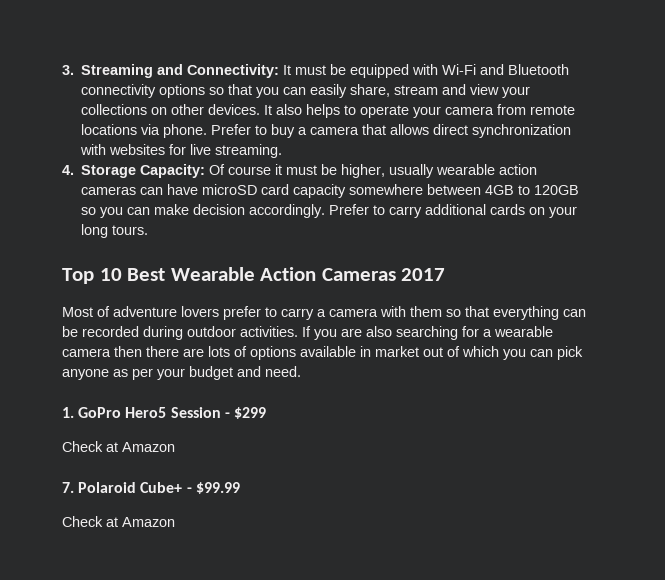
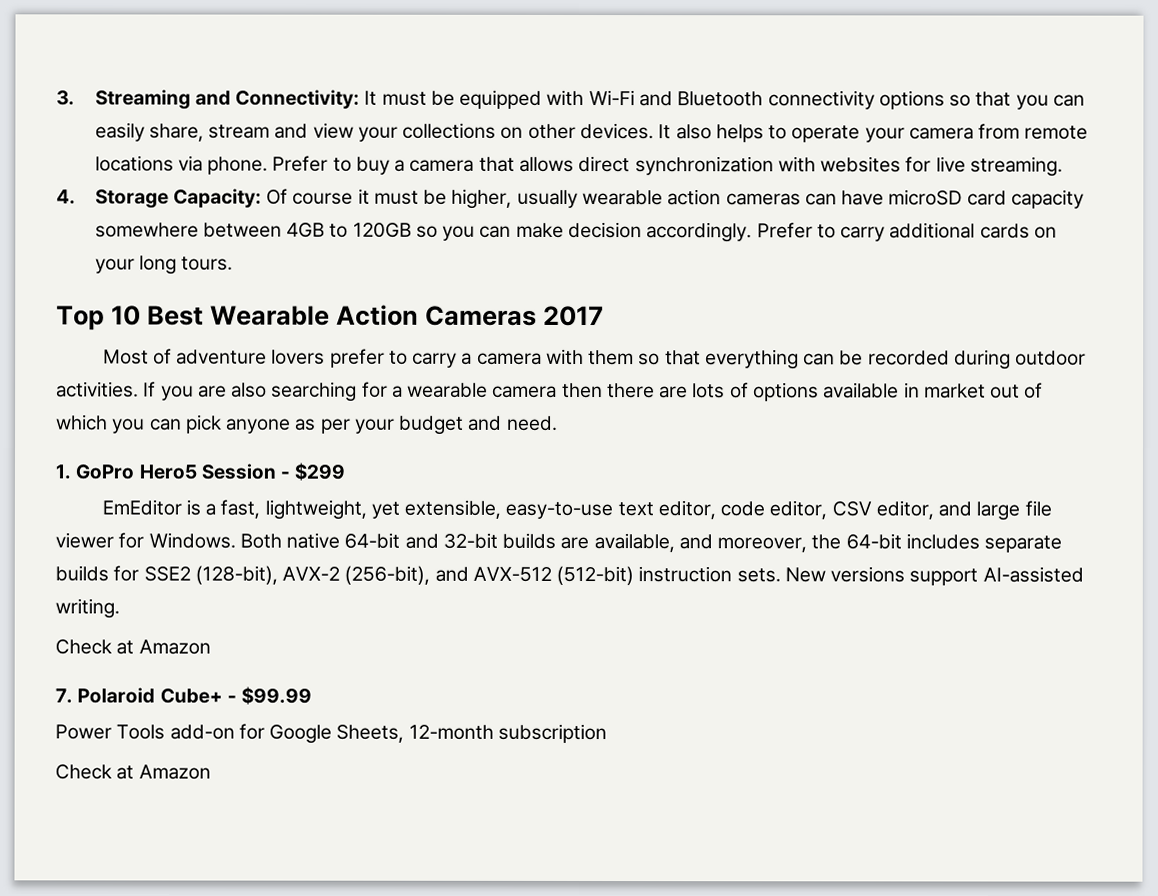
+ EmEditor is a fast, lightweight, yet extensible, easy-to-use text editor, code editor, CSV editor, and large file viewer for Windows. Both native 64-bit and 32-bit builds are available, and moreover, the 64-bit includes separate builds for SSE2 (128-bit), AVX-2 (256-bit), and AVX-512 (512-bit) instruction sets. New versions support AI-assisted writing.
+ Power Tools add-on for Google Sheets, 12-month subscription

